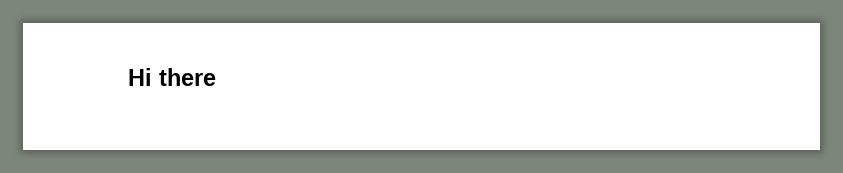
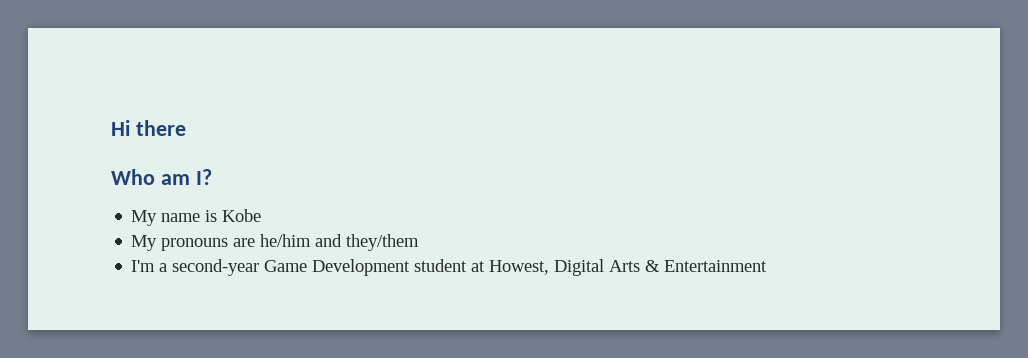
+ Who am I?
+ My name is Kobe
+ My pronouns are he/him and they/them
+ I'm a second-year Game Development student at Howest, Digital Arts & Entertainment

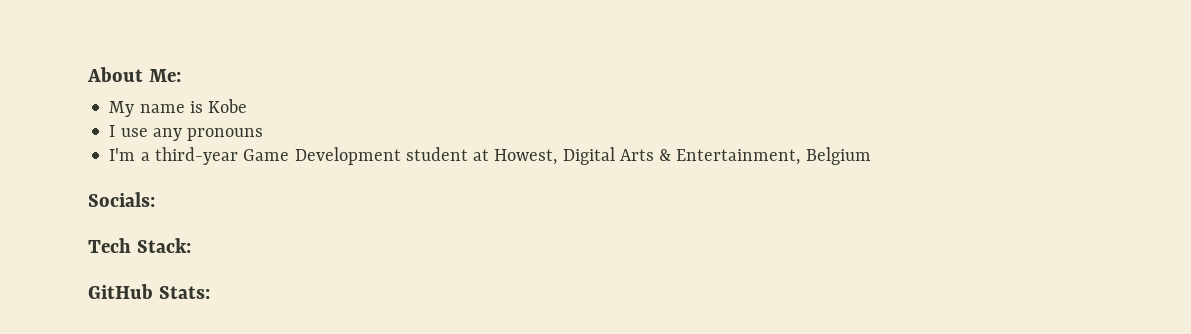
- Hi there
- Who am I?
+ About Me:
- My pronouns are he/him and they/them
+ I use any pronouns
- I'm a second-year Game Development student at Howest, Digital Arts & Entertainment
+ I'm a third-year Game Development student at Howest, Digital Arts & Entertainment, Belgium
+ Socials:
+ Tech Stack:
+ GitHub Stats:

